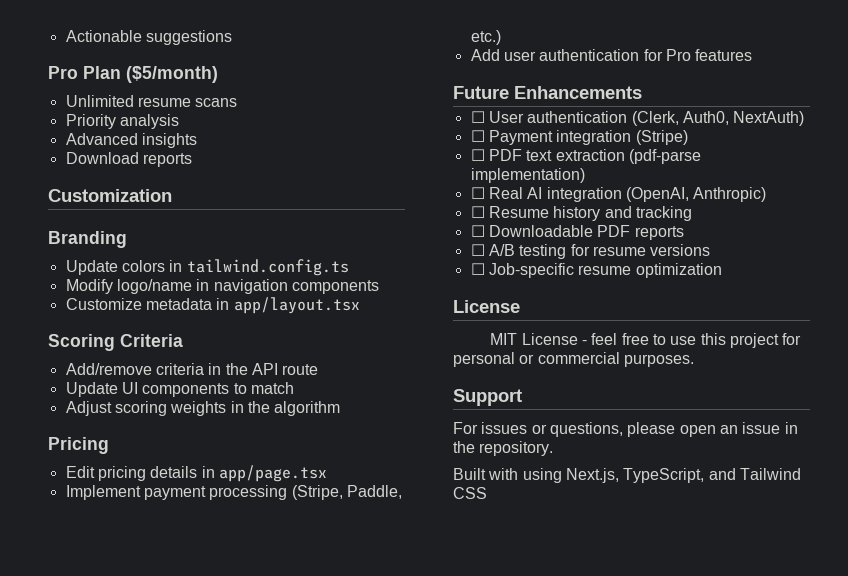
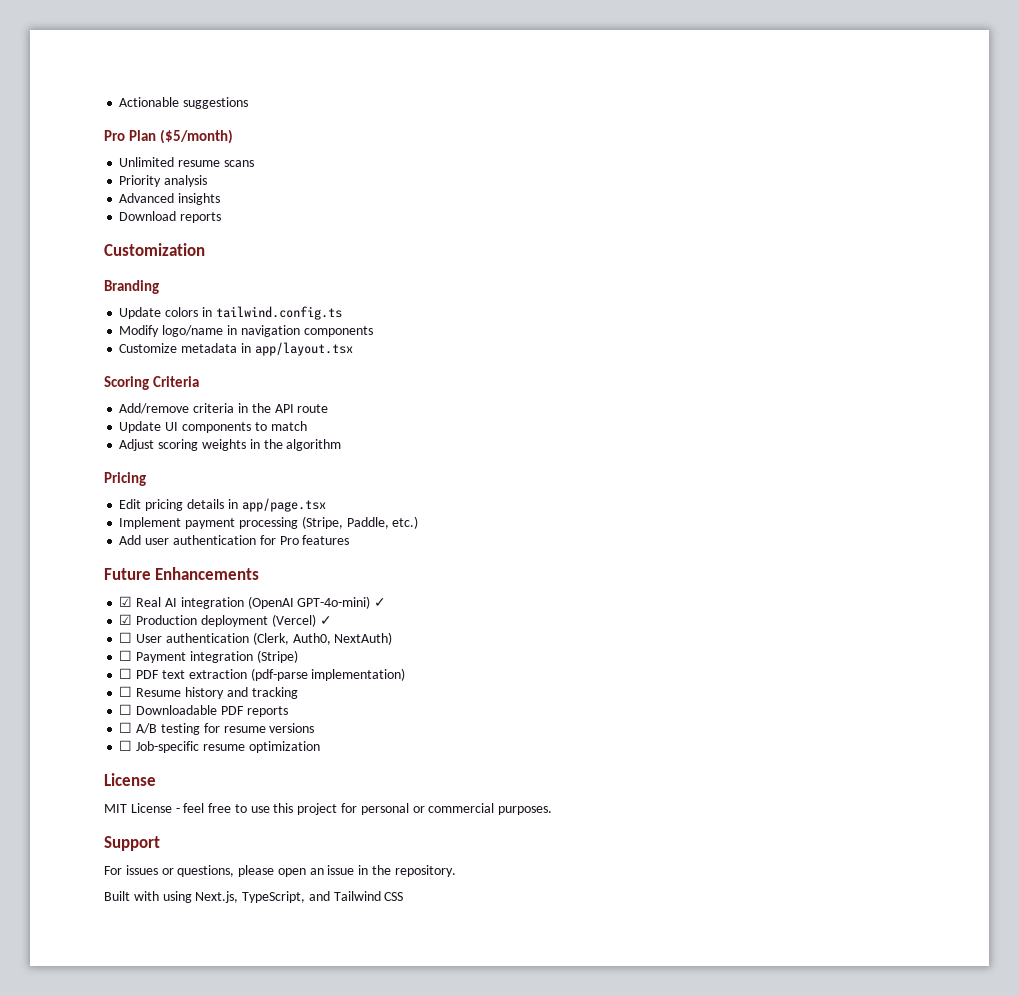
+ ☑ Real AI integration (OpenAI GPT-4o-mini) ✓
+ ☑ Production deployment (Vercel) ✓
- ☐ Real AI integration (OpenAI, Anthropic)

